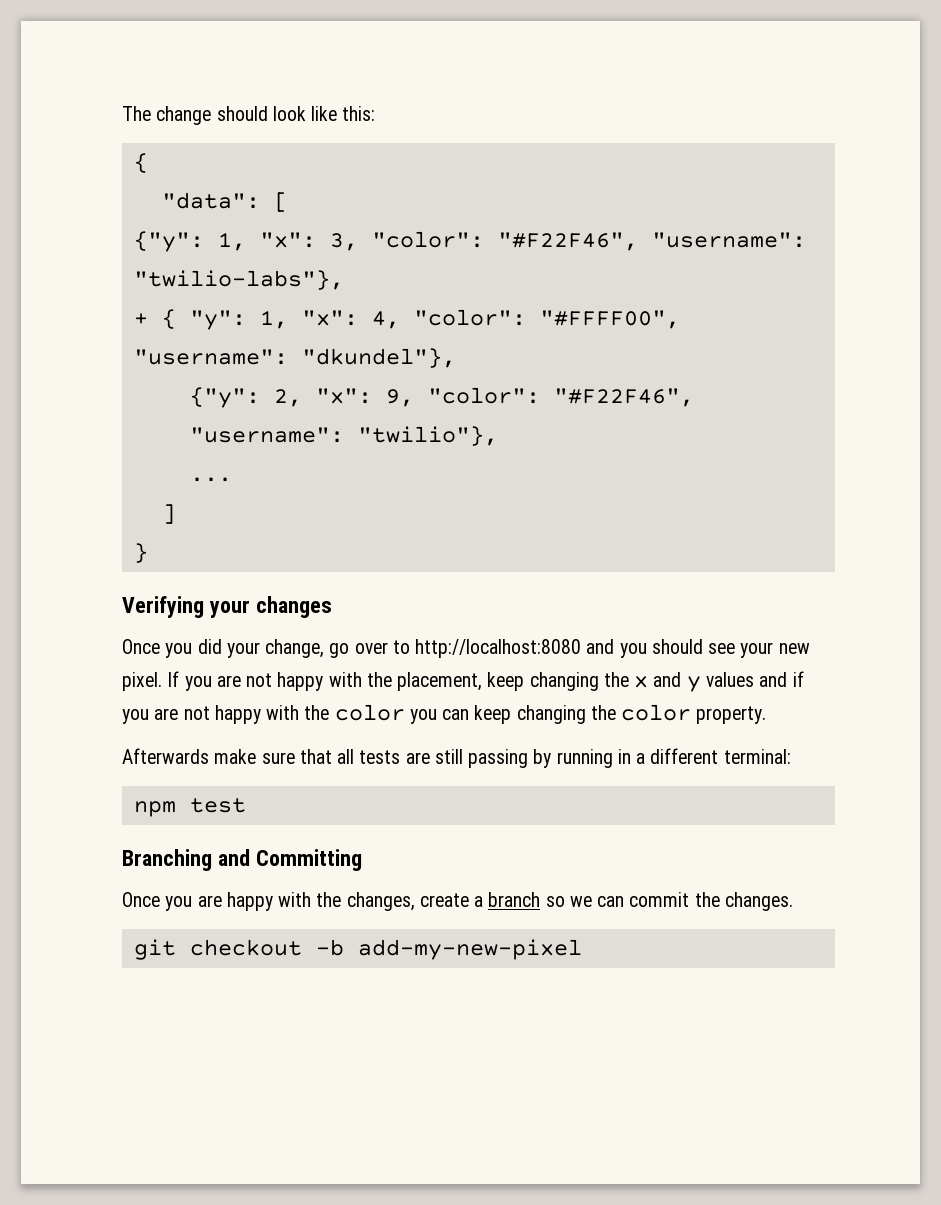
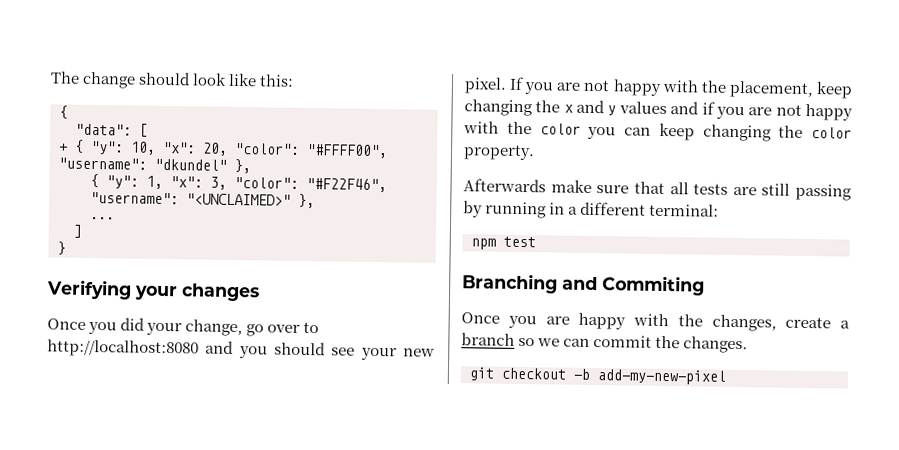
- {"y": 1, "x": 3, "color": "#F22F46", "username": "twilio-labs"},
- + { "y": 1, "x": 4, "color": "#FFFF00", "username": "dkundel"},
- {"y": 2, "x": 9, "color": "#F22F46", "username": "twilio"},
+ + { "y": 10, "x": 20, "color": "#FFFF00", "username": "dkundel" },
+ { "y": 1, "x": 3, "color": "#F22F46", "username": "<UNCLAIMED>" },
- Branching and Committing
+ Branching and Commiting

